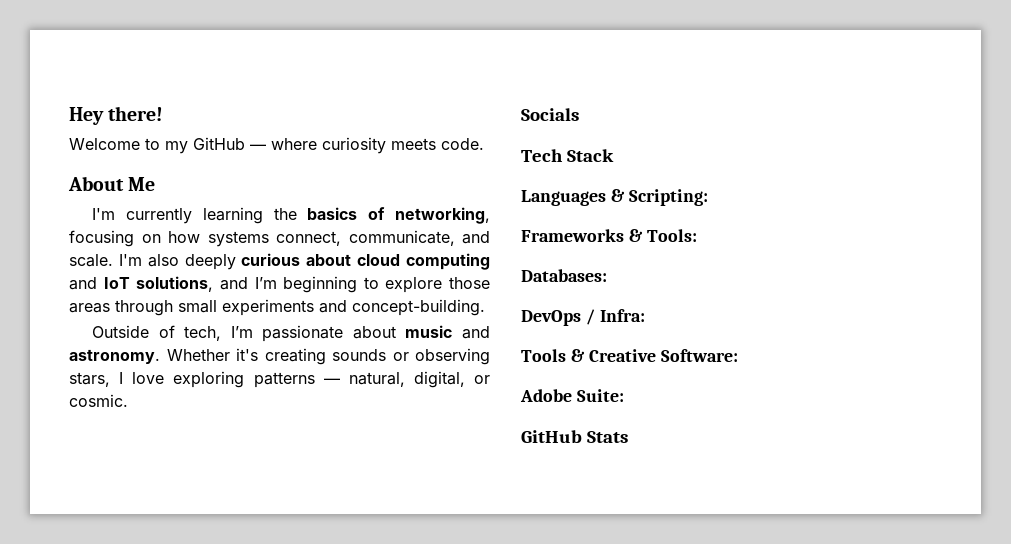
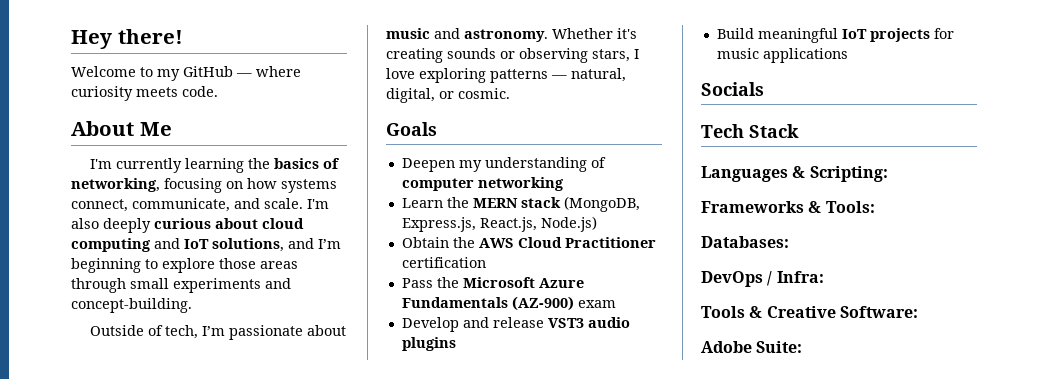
+ Goals
+ Deepen my understanding of computer networking
+ Learn the MERN stack (MongoDB, Express.js, React.js, Node.js)
+ Obtain the AWS Cloud Practitioner certification
+ Pass the Microsoft Azure Fundamentals (AZ-900) exam
+ Develop and release VST3 audio plugins
+ Build meaningful IoT projects for music applications
- GitHub Stats

